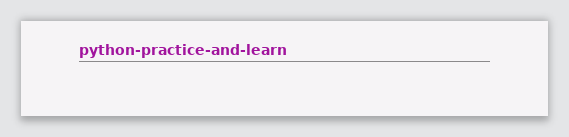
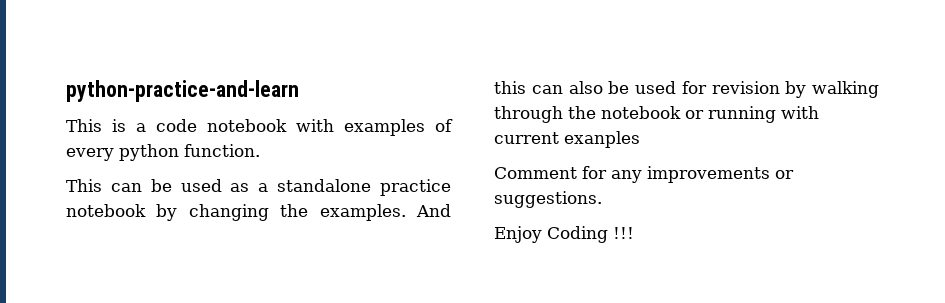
+ This is a code notebook with examples of every python function.
+ This can be used as a standalone practice notebook by changing the examples. And this can also be used for revision by walking through the notebook or running with current exanples
+ Comment for any improvements or suggestions.
+ Enjoy Coding !!!

